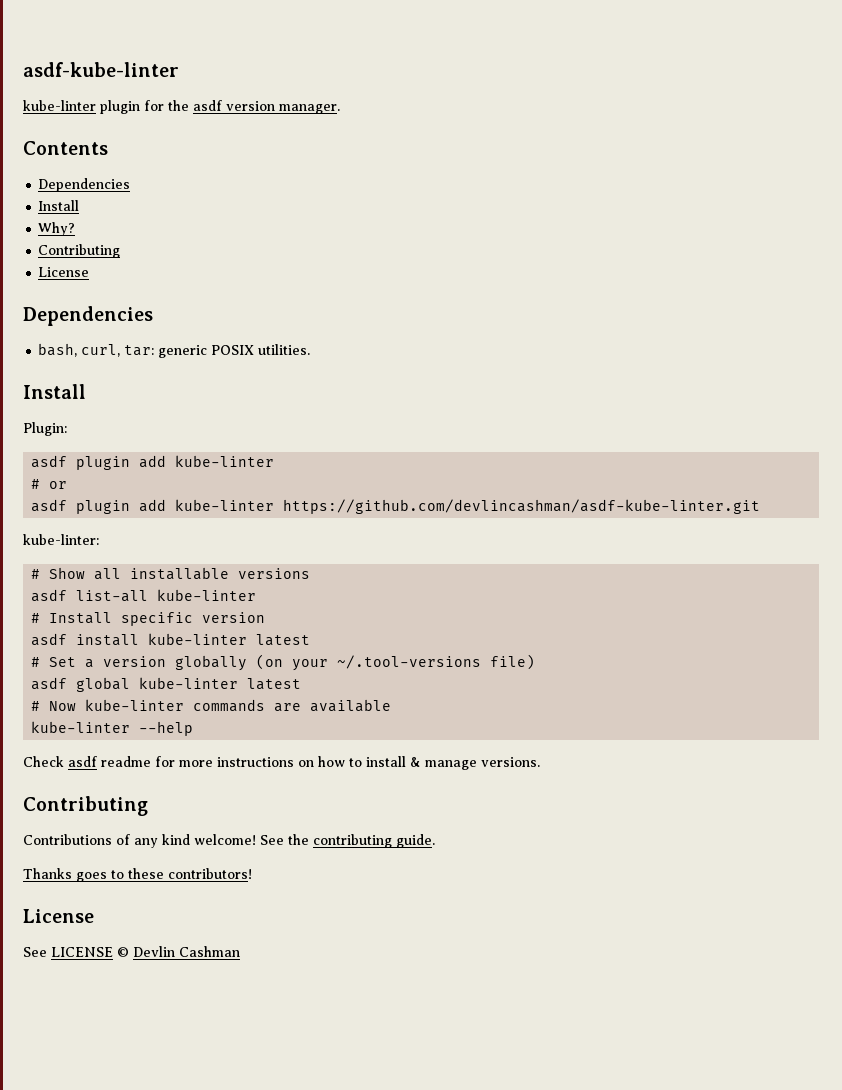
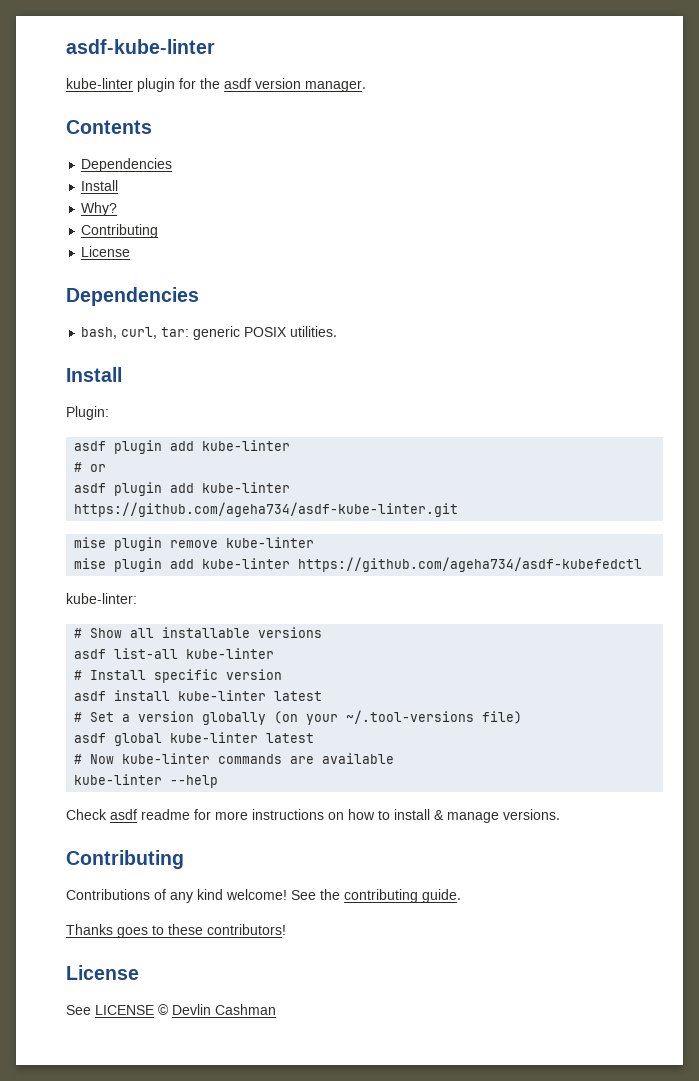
- asdf plugin add kube-linter https://github.com/devlincashman/asdf-kube-linter.git
+ asdf plugin add kube-linter https://github.com/ageha734/asdf-kube-linter.git
+ mise plugin remove kube-linter
+ mise plugin add kube-linter https://github.com/ageha734/asdf-kubefedctl

